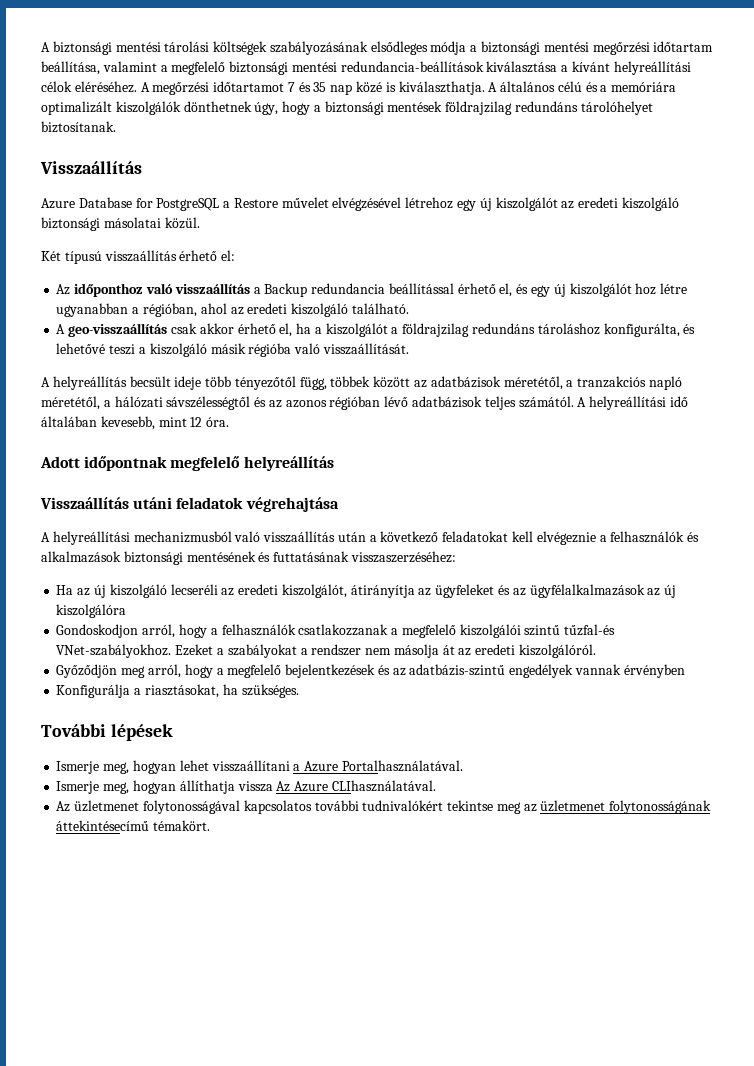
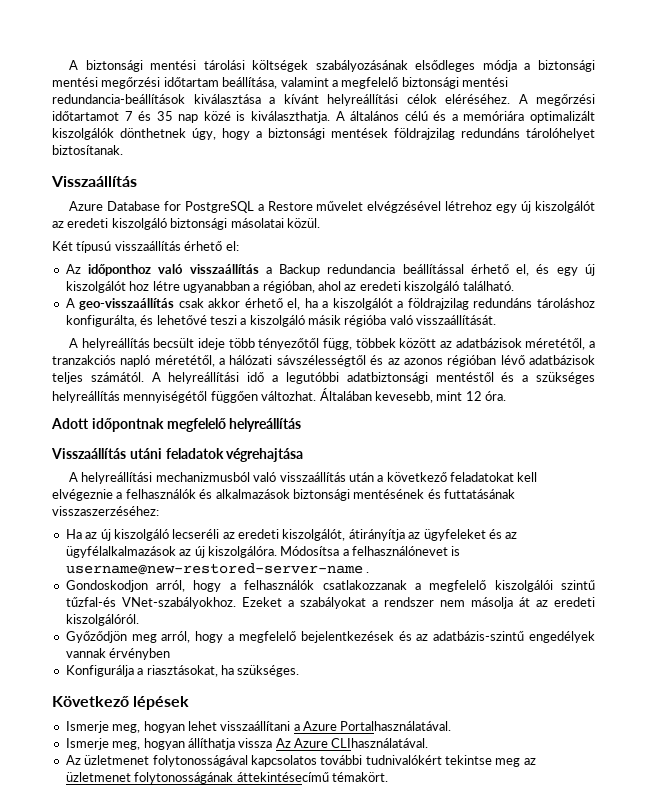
- A helyreállítási idő általában kevesebb, mint 12 óra.
+ A helyreállítási idő a legutóbbi adatbiztonsági mentéstől és a szükséges helyreállítás mennyiségétől függően változhat. Általában kevesebb, mint 12 óra.
- Ha az új kiszolgáló lecseréli az eredeti kiszolgálót, átirányítja az ügyfeleket és az ügyfélalkalmazások az új kiszolgálóra
+ Ha az új kiszolgáló lecseréli az eredeti kiszolgálót, átirányítja az ügyfeleket és az ügyfélalkalmazások az új kiszolgálóra. Módosítsa a felhasználónevet is username@new-restored-server-name .
- További lépések
+ Következő lépések

